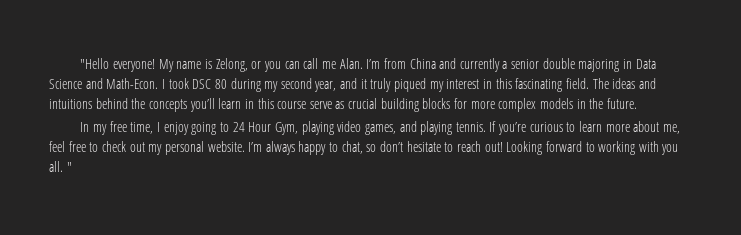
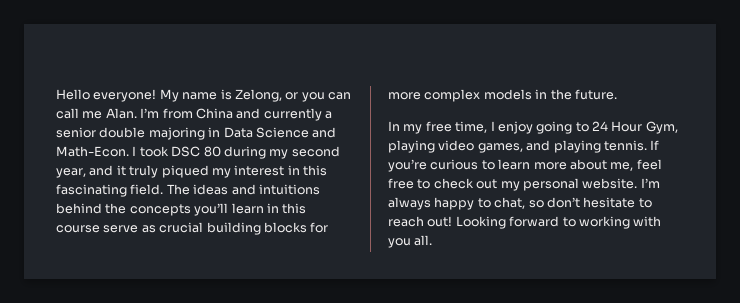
- "Hello everyone!
+ Hello everyone!
- "

